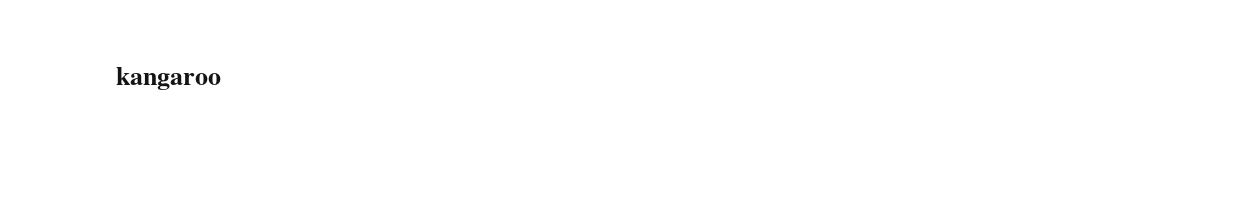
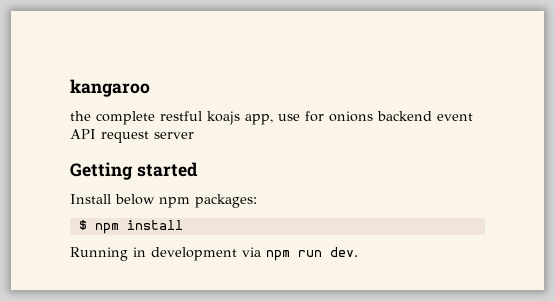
+ the complete restful koajs app, use for onions backend event API request server
+ Getting started
+ Install below npm packages:
+ $ npm install
+ Running in development via npm run dev.

